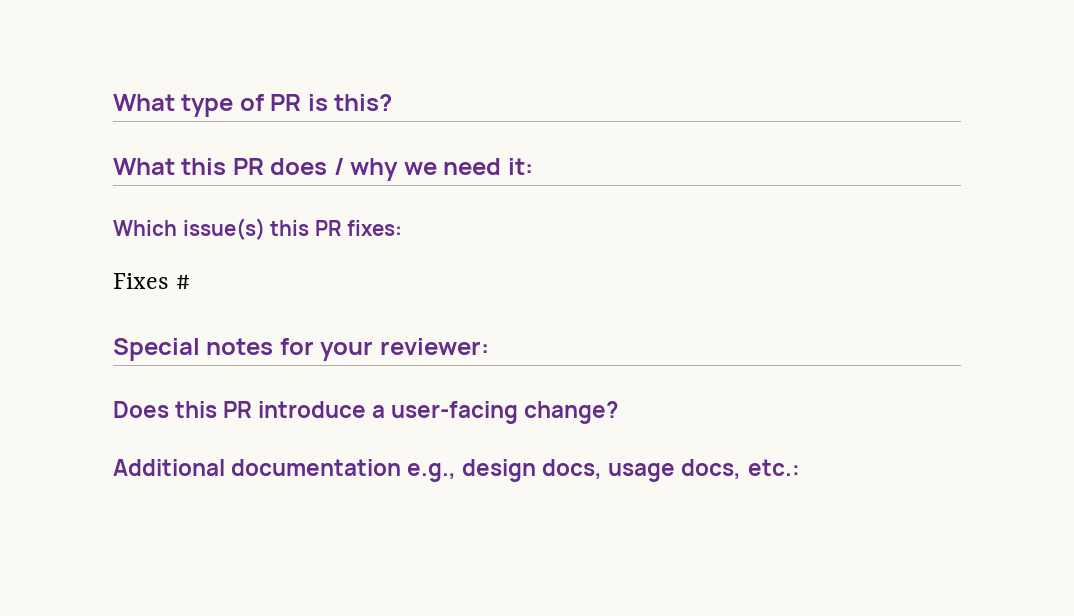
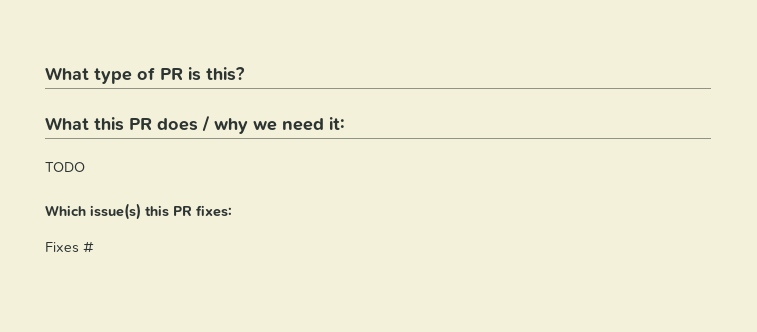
+ TODO
- Special notes for your reviewer:
- Does this PR introduce a user-facing change?
- Additional documentation e.g., design docs, usage docs, etc.:

